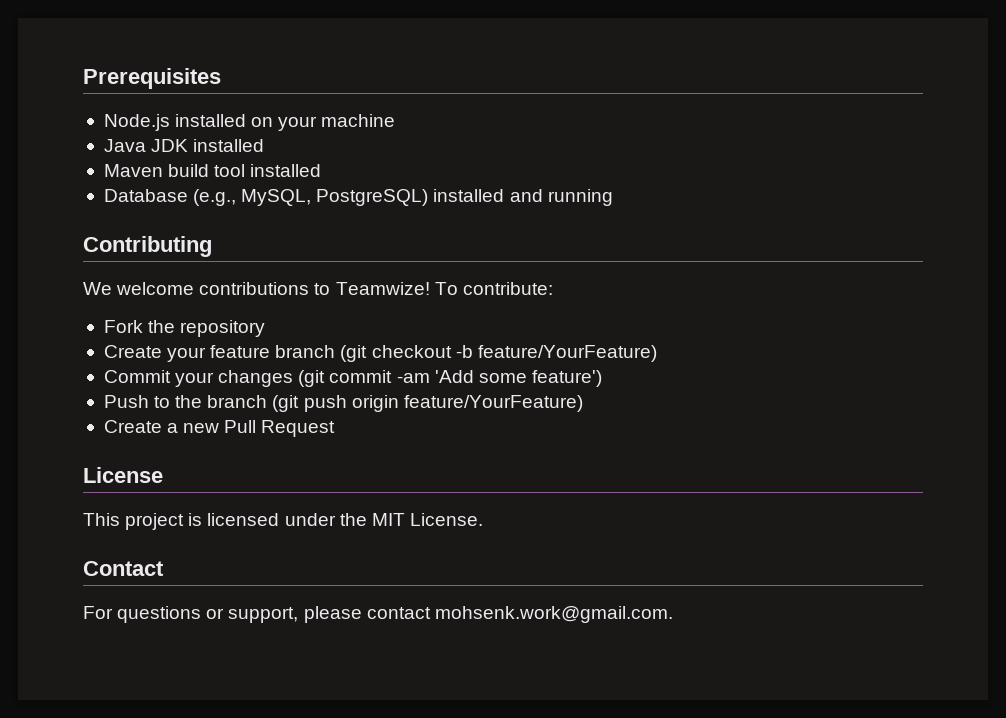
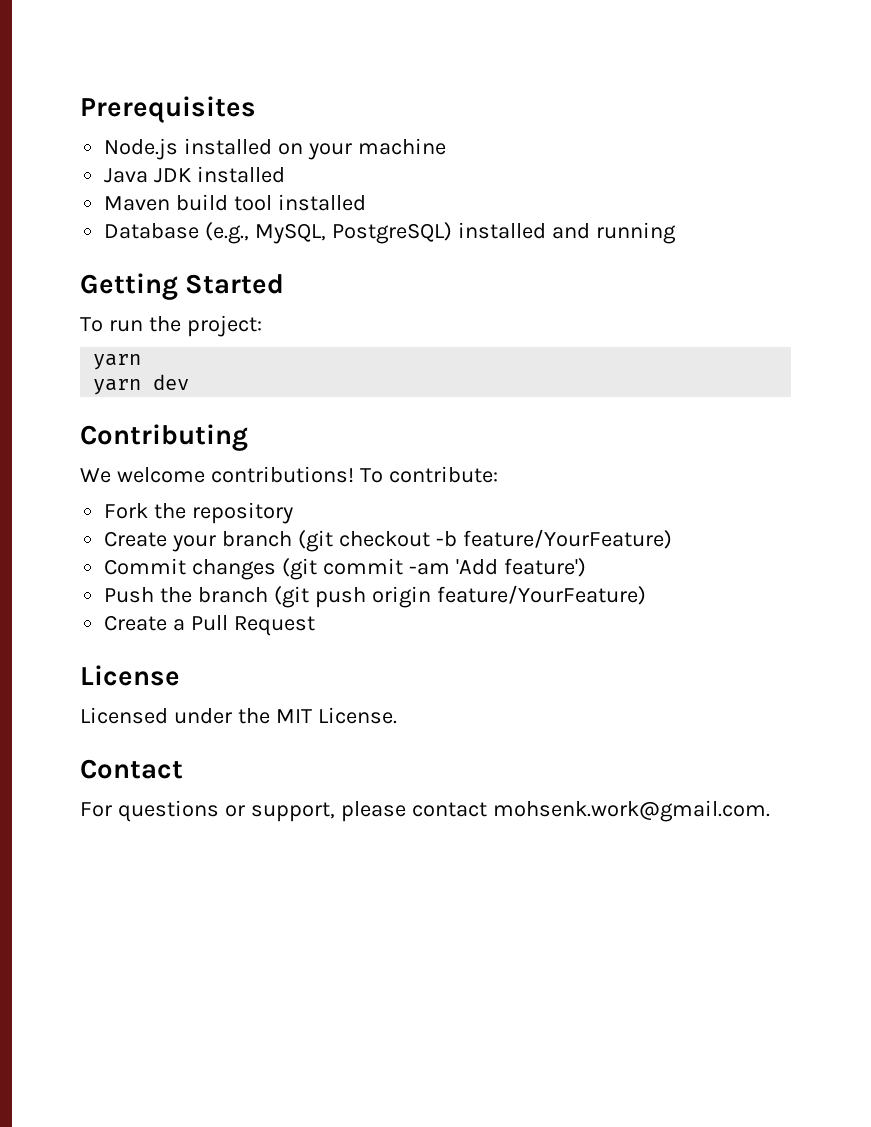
+ Getting Started
+ To run the project:
+ yarn
+ yarn dev
- We welcome contributions to Teamwize!
+ We welcome contributions!
- Create your feature branch (git checkout -b feature/YourFeature)
+ Create your branch (git checkout -b feature/YourFeature)
- Commit your changes (git commit -am 'Add some feature')
+ Commit changes (git commit -am 'Add feature')
- Push to the branch (git push origin feature/YourFeature)
+ Push the branch (git push origin feature/YourFeature)
- Create a new Pull Request
+ Create a Pull Request
- This project is licensed under the MIT License.
+ Licensed under the MIT License.

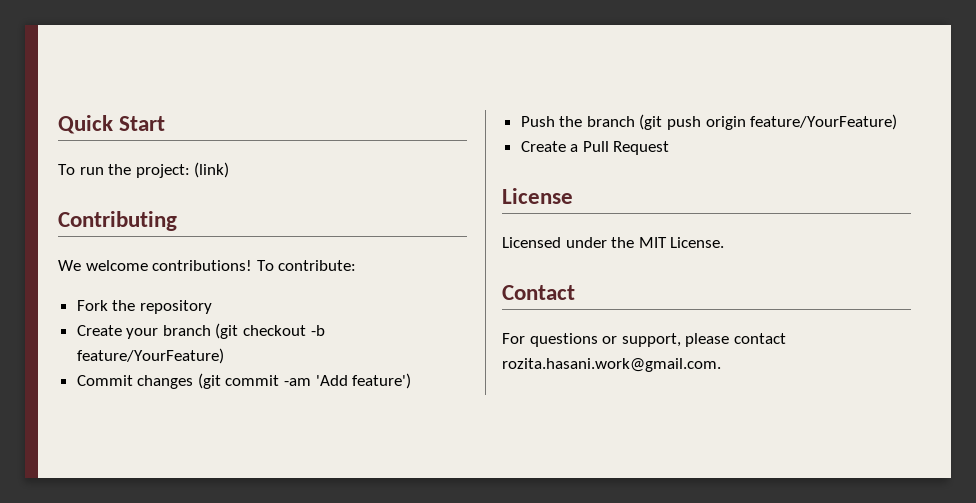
- Prerequisites
- Node.js installed on your machine
- Java JDK installed
- Maven build tool installed
- Database (e.g., MySQL, PostgreSQL) installed and running
- Getting Started
+ Quick Start
- To run the project:
- yarn
- yarn dev
+ To run the project: (link)
- For questions or support, please contact mohsenk.work@gmail.com.
+ For questions or support, please contact rozita.hasani.work@gmail.com.

